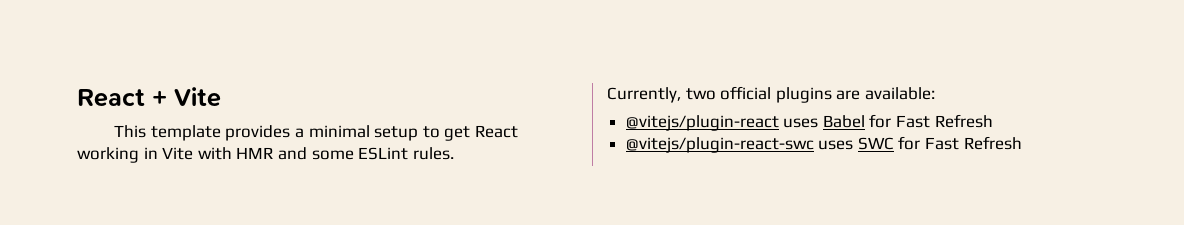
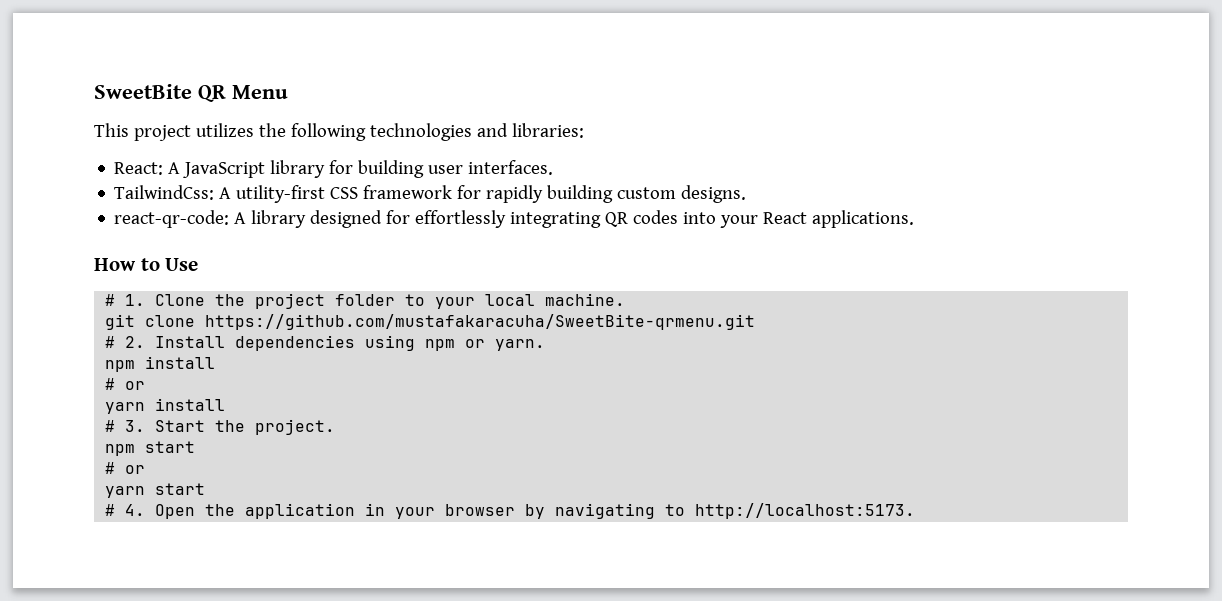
- React + Vite
- This template provides a minimal setup to get React working in Vite with HMR and some ESLint rules.
- Currently, two official plugins are available:
- @vitejs/plugin-react uses Babel for Fast Refresh
- @vitejs/plugin-react-swc uses SWC for Fast Refresh
+ SweetBite QR Menu
+ This project utilizes the following technologies and libraries:
+ React: A JavaScript library for building user interfaces.
+ TailwindCss: A utility-first CSS framework for rapidly building custom designs.
+ react-qr-code: A library designed for effortlessly integrating QR codes into your React applications.
+ How to Use
+ # 1. Clone the project folder to your local machine.
+ git clone https://github.com/mustafakaracuha/SweetBite-qrmenu.git
+ # 2. Install dependencies using npm or yarn.
+ npm install
+ # or
+ yarn install
+ # 3. Start the project.
+ npm start
+ # or
+ yarn start
+ # 4. Open the application in your browser by navigating to http://localhost:5173.

